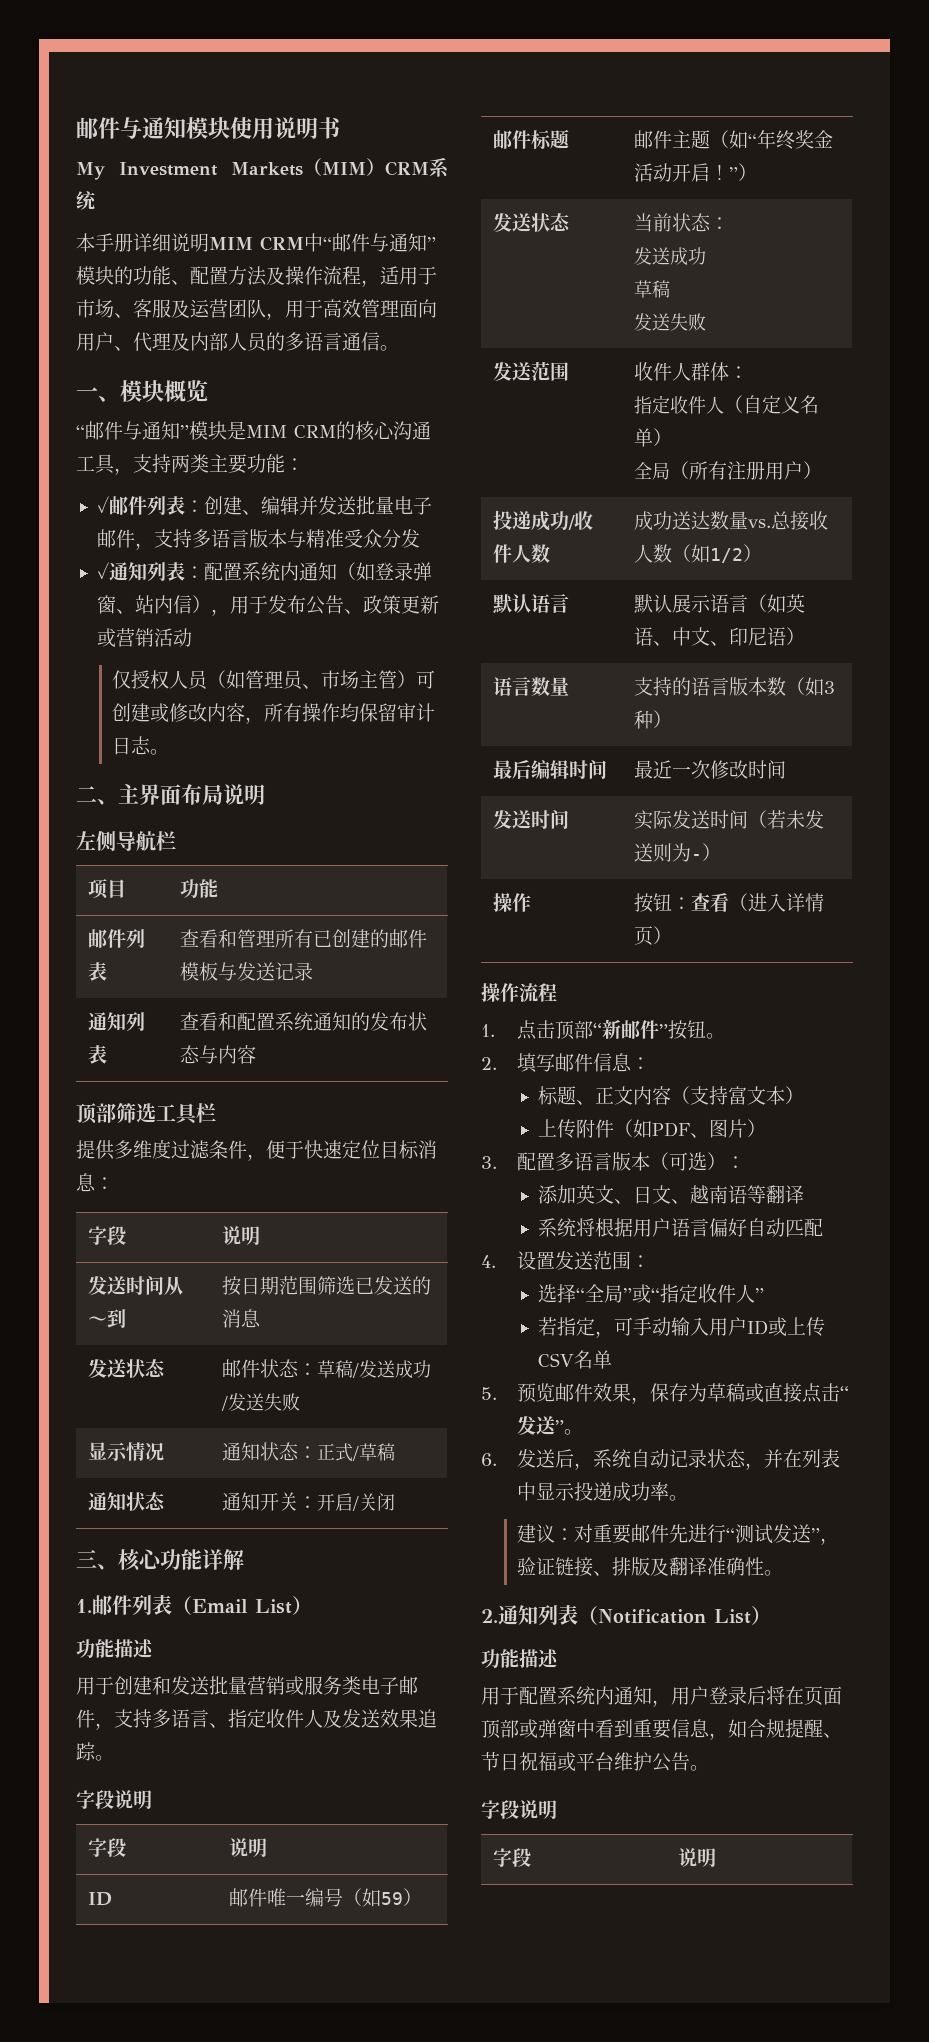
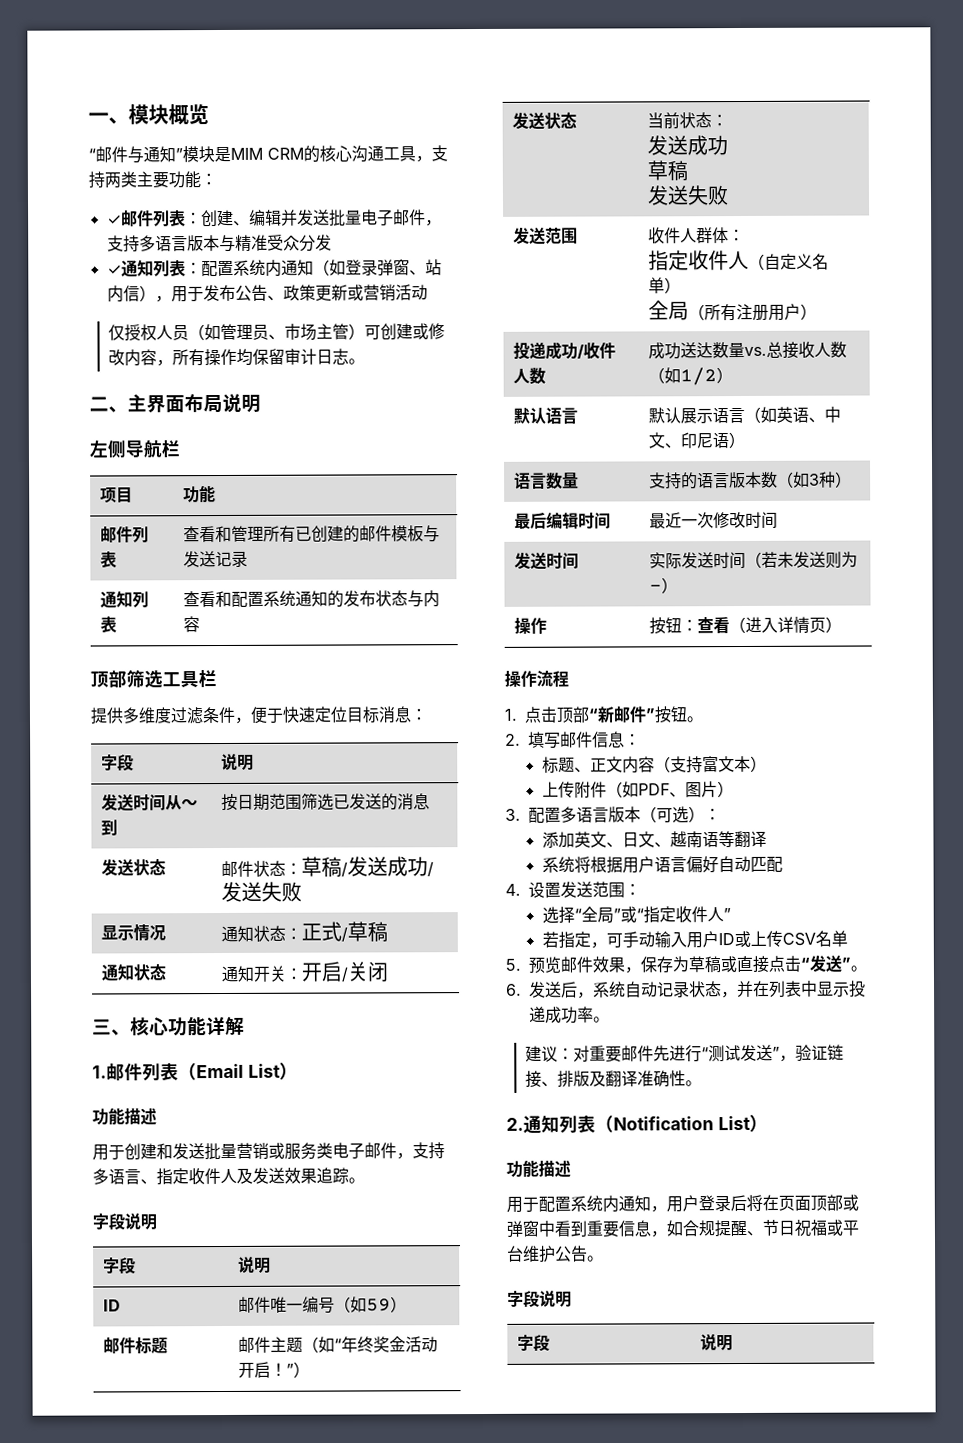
- 邮件与通知模块使用说明书
- My Investment Markets（MIM）CRM系统
- 本手册详细说明MIM CRM中“邮件与通知”模块的功能、配置方法及操作流程，适用于市场、客服及运营团队，用于高效管理面向用户、代理及内部人员的多语言通信。

